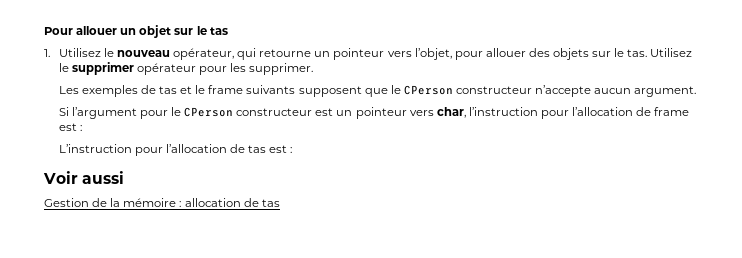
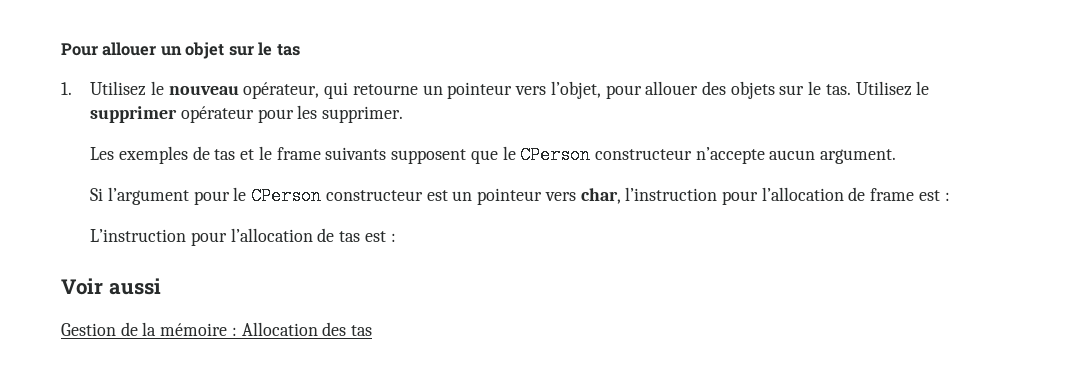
- Gestion de la mémoire : allocation de tas
+ Gestion de la mémoire : Allocation des tas

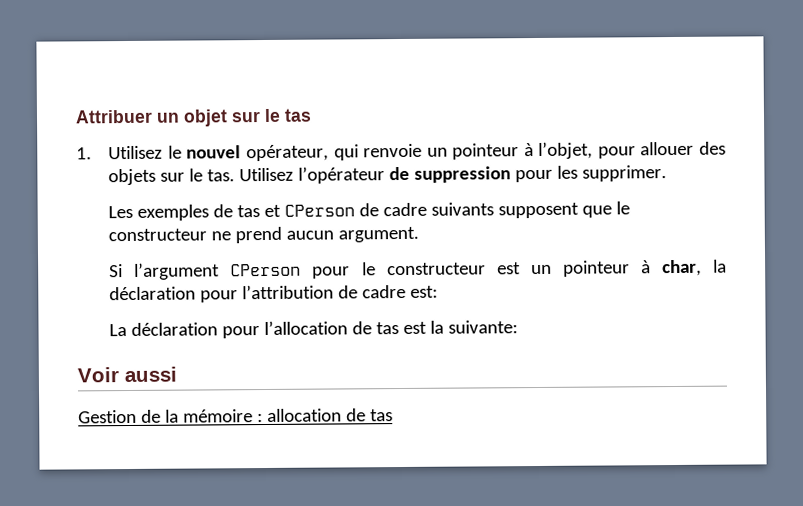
- Pour allouer un objet sur le tas
+ Attribuer un objet sur le tas
- 1. Utilisez le nouveau opérateur, qui retourne un pointeur vers l’objet, pour allouer des objets sur le tas.
+ 1. Utilisez le nouvel opérateur, qui renvoie un pointeur à l’objet, pour allouer des objets sur le tas.
- Utilisez le supprimer opérateur pour les supprimer.
+ Utilisez l’opérateur de suppression pour les supprimer.
- Les exemples de tas et le frame suivants supposent que le CPerson constructeur n’accepte aucun argument.
+ Les exemples de tas et CPerson de cadre suivants supposent que le constructeur ne prend aucun argument.
- Si l’argument pour le CPerson constructeur est un pointeur vers char, l’instruction pour l’allocation de frame est :
- L’instruction pour l’allocation de tas est :
+ Si l’argument CPerson pour le constructeur est un pointeur à char, la déclaration pour l’attribution de cadre est:
+ La déclaration pour l’allocation de tas est la suivante:
- Gestion de la mémoire : Allocation des tas
+ Gestion de la mémoire : allocation de tas

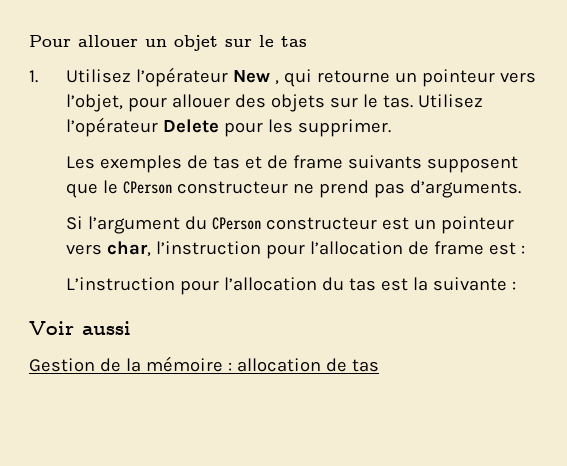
- Attribuer un objet sur le tas
+ Pour allouer un objet sur le tas
- 1. Utilisez le nouvel opérateur, qui renvoie un pointeur à l’objet, pour allouer des objets sur le tas.
+ 1. Utilisez l’opérateur New , qui retourne un pointeur vers l’objet, pour allouer des objets sur le tas.
- Utilisez l’opérateur de suppression pour les supprimer.
+ Utilisez l’opérateur Delete pour les supprimer.
- Les exemples de tas et CPerson de cadre suivants supposent que le constructeur ne prend aucun argument.
+ Les exemples de tas et de frame suivants supposent que le CPerson constructeur ne prend pas d’arguments.
- Si l’argument CPerson pour le constructeur est un pointeur à char, la déclaration pour l’attribution de cadre est:
- La déclaration pour l’allocation de tas est la suivante:
+ Si l’argument du CPerson constructeur est un pointeur vers char, l’instruction pour l’allocation de frame est :
+ L’instruction pour l’allocation du tas est la suivante :

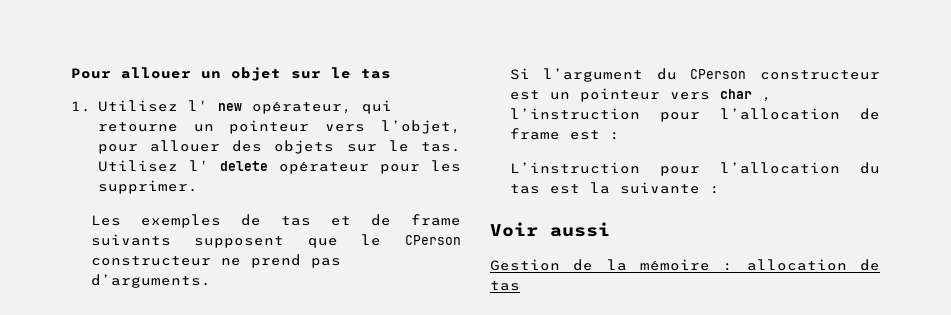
- 1. Utilisez l’opérateur New , qui retourne un pointeur vers l’objet, pour allouer des objets sur le tas.
+ 1. Utilisez l' new opérateur, qui retourne un pointeur vers l’objet, pour allouer des objets sur le tas.
- Utilisez l’opérateur Delete pour les supprimer.
+ Utilisez l' delete opérateur pour les supprimer.
- Si l’argument du CPerson constructeur est un pointeur vers char, l’instruction pour l’allocation de frame est :
+ Si l’argument du CPerson constructeur est un pointeur vers char , l’instruction pour l’allocation de frame est :

